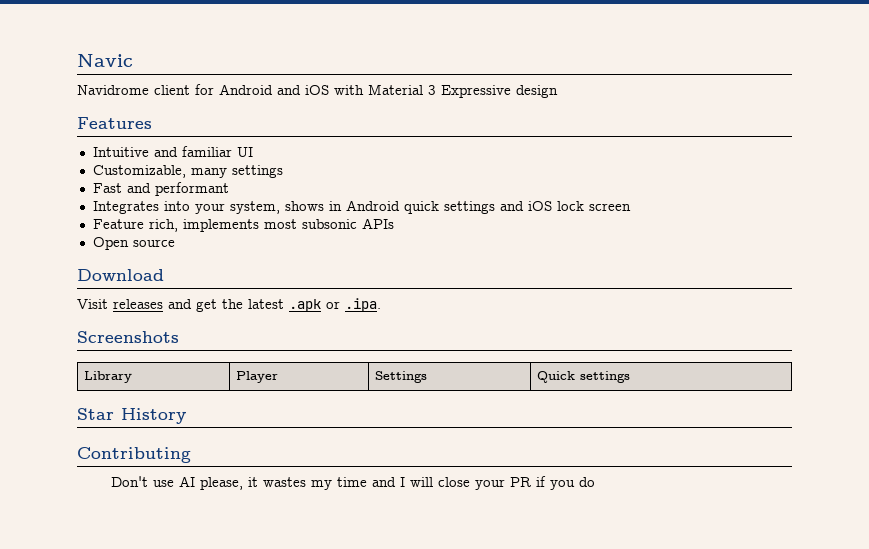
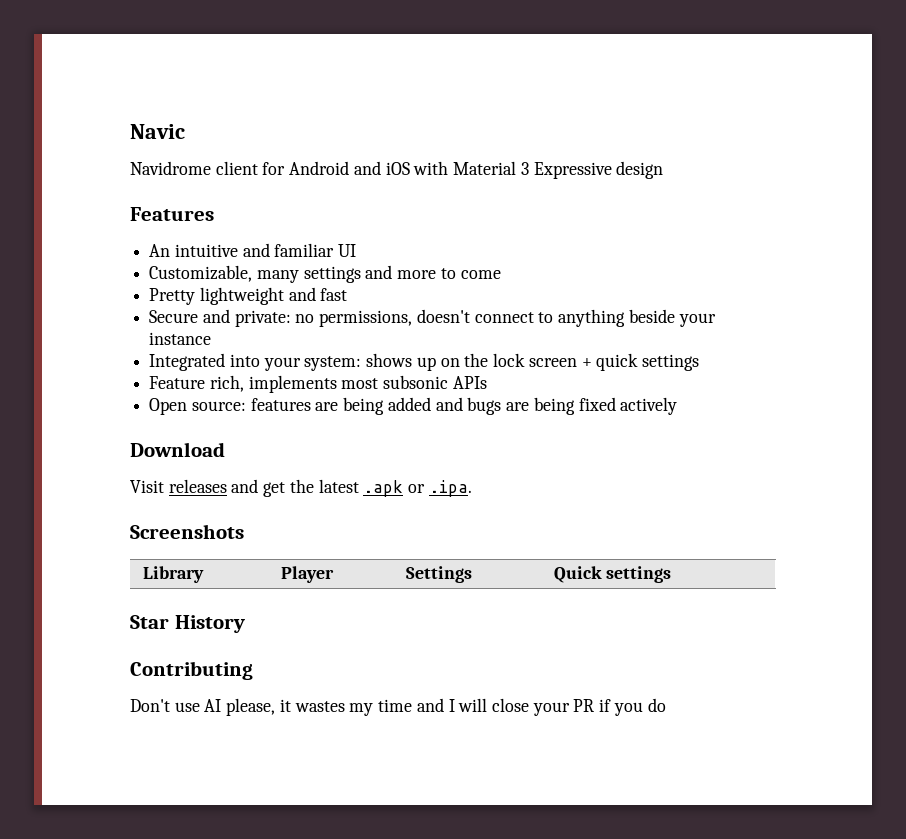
- Intuitive and familiar UI
+ An intuitive and familiar UI
- Customizable, many settings
- Fast and performant
- Integrates into your system, shows in Android quick settings and iOS lock screen
+ Customizable, many settings and more to come
+ Pretty lightweight and fast
+ Secure and private: no permissions, doesn't connect to anything beside your instance
+ Integrated into your system: shows up on the lock screen + quick settings
- Open source
+ Open source: features are being added and bugs are being fixed actively

